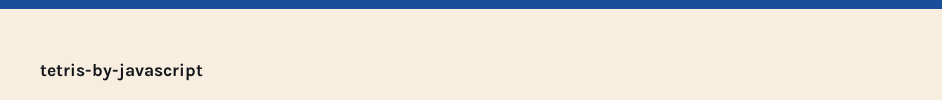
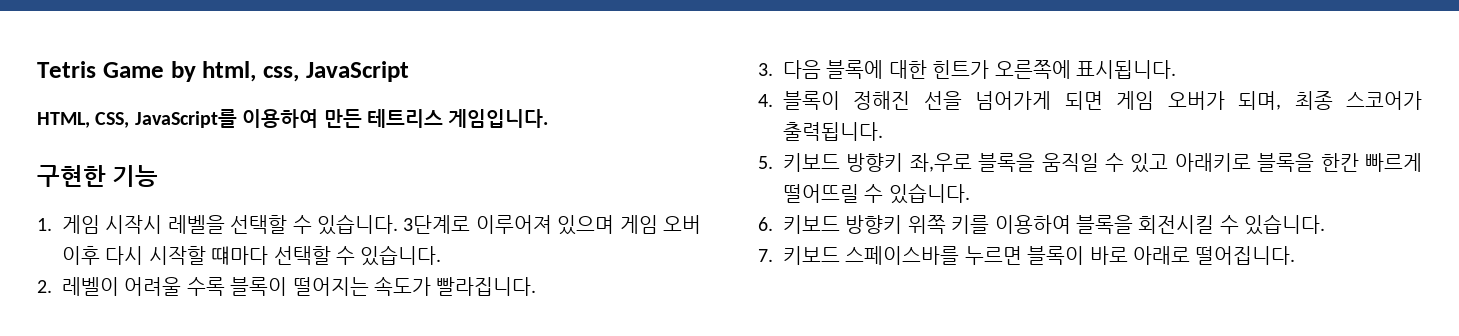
- tetris-by-javascript
+ Tetris Game by html, css, JavaScript
+ HTML, CSS, JavaScript를 이용하여 만든 테트리스 게임입니다.
+ 구현한 기능
+ 1. 게임 시작시 레벨을 선택할 수 있습니다. 3단계로 이루어져 있으며 게임 오버 이후 다시 시작할 떄마다 선택할 수 있습니다.
+ 2. 레벨이 어려울 수록 블록이 떨어지는 속도가 빨라집니다.
+ 3. 다음 블록에 대한 힌트가 오른쪽에 표시됩니다.
+ 4. 블록이 정해진 선을 넘어가게 되면 게임 오버가 되며, 최종 스코어가 출력됩니다.
+ 5. 키보드 방향키 좌,우로 블록을 움직일 수 있고 아래키로 블록을 한칸 빠르게 떨어뜨릴 수 있습니다.
+ 6. 키보드 방향키 위쪽 키를 이용하여 블록을 회전시킬 수 있습니다.
+ 7. 키보드 스페이스바를 누르면 블록이 바로 아래로 떨어집니다.

